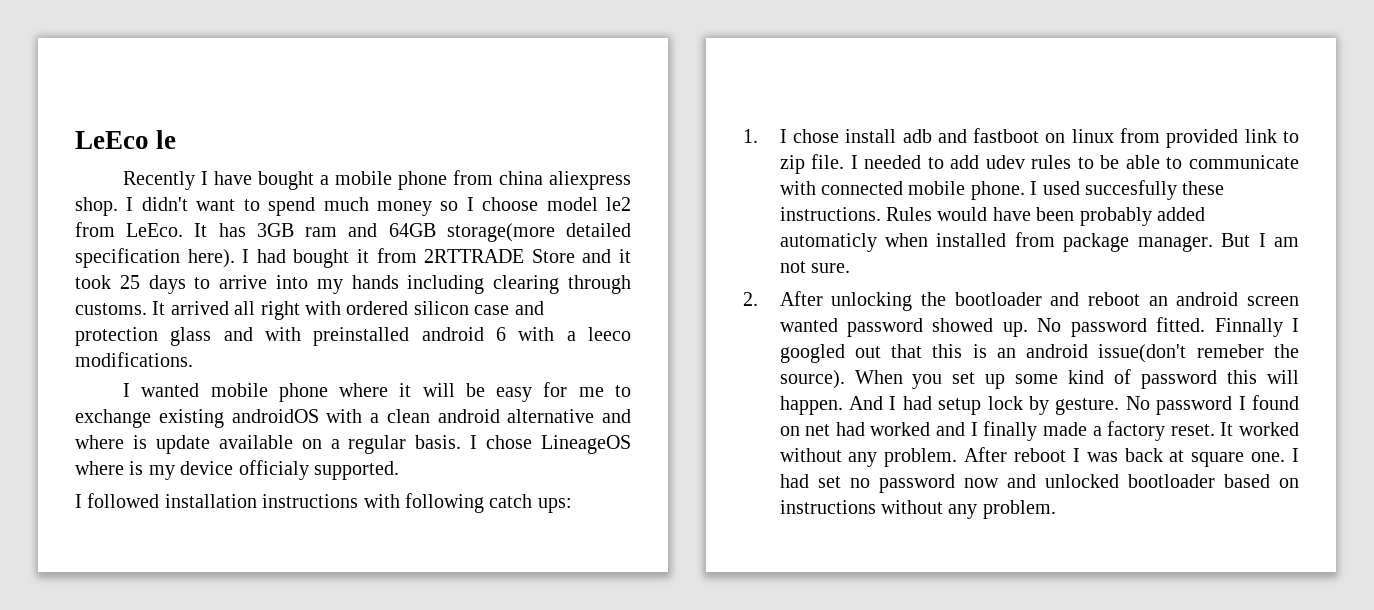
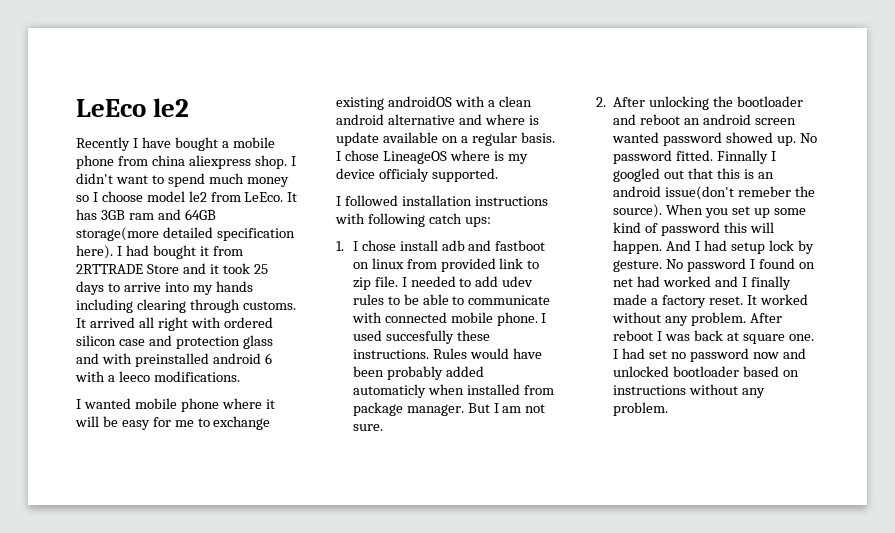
- LeEco le
+ LeEco le2

